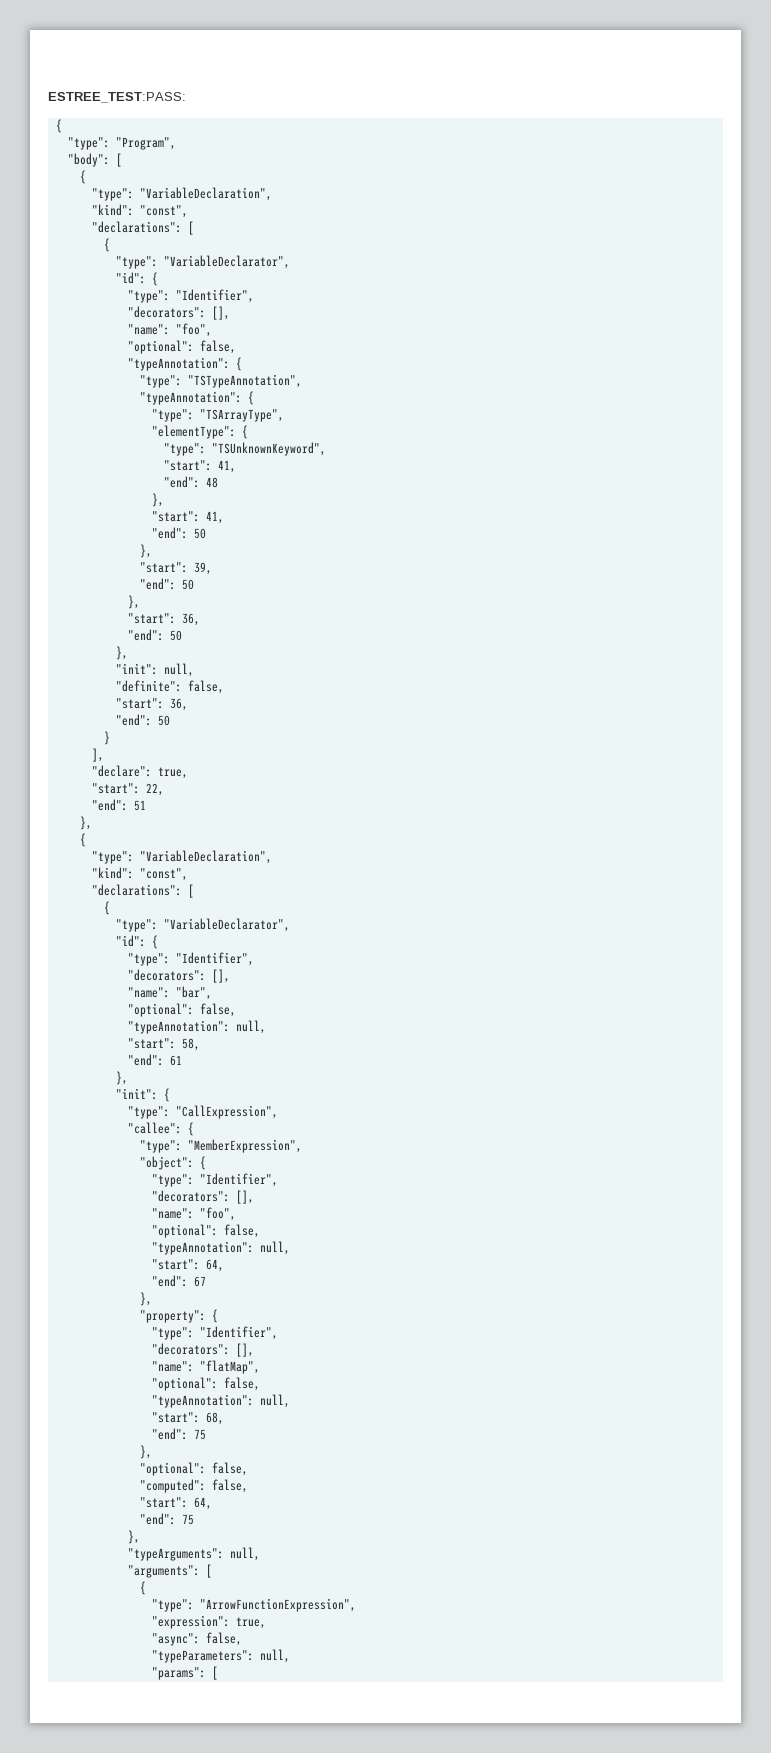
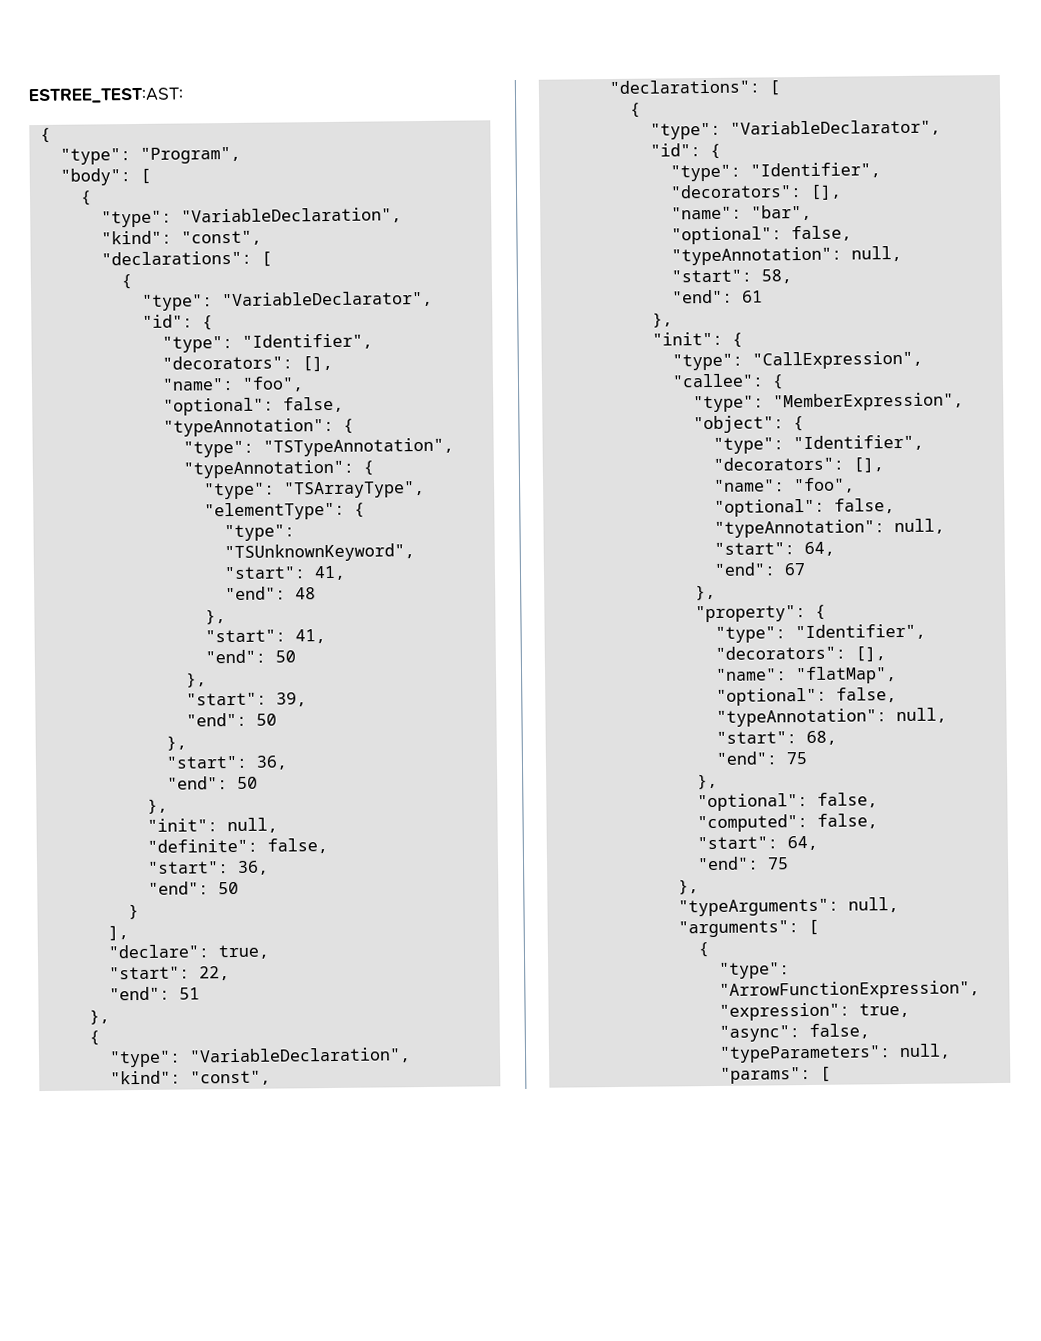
- ESTREE_TEST:PASS:
+ ESTREE_TEST:AST:

